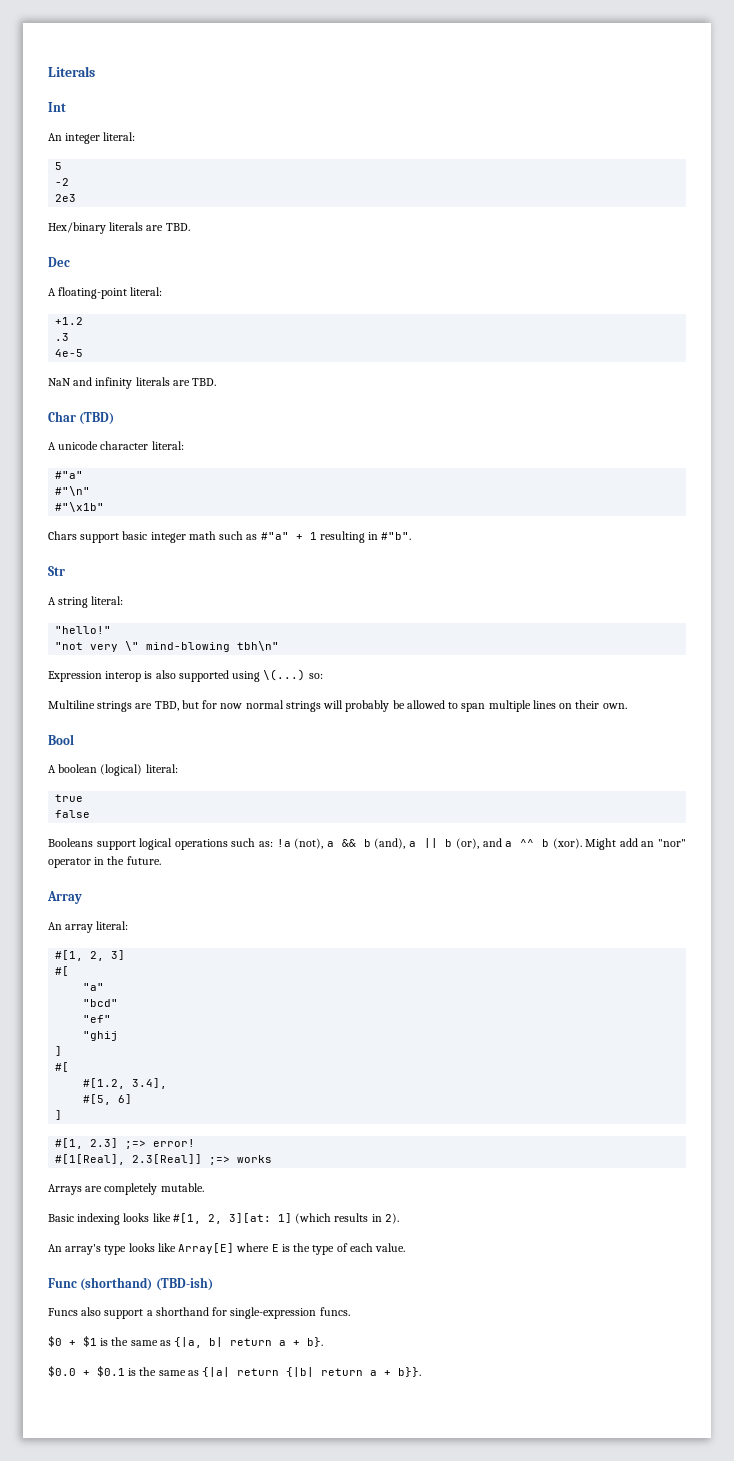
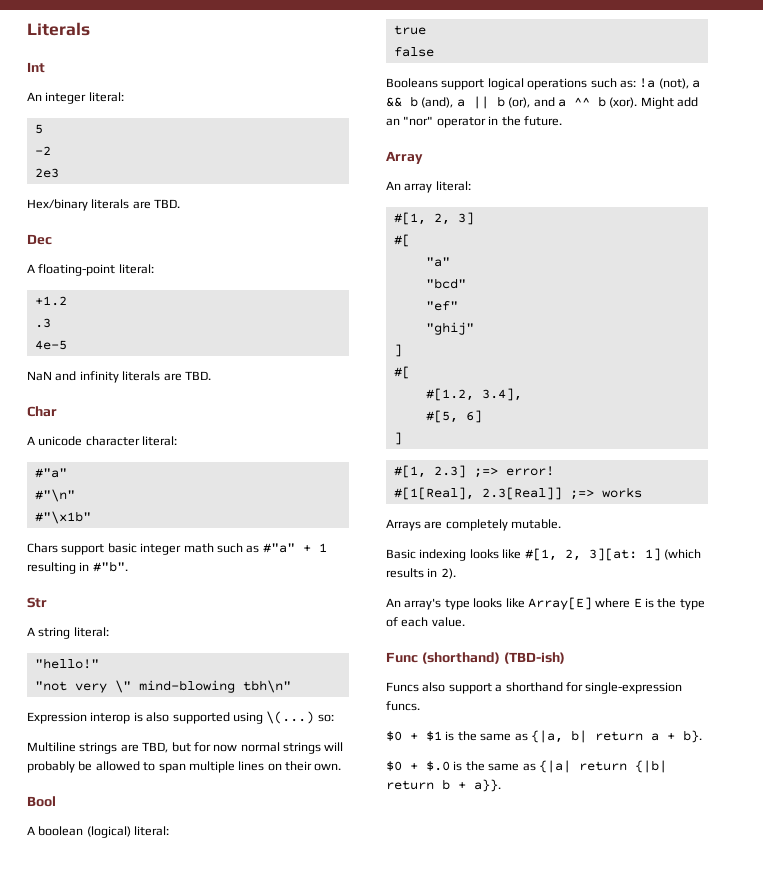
- Char (TBD)
+ Char
- "ghij
+ "ghij"
- $0.0 + $0.1 is the same as {|a| return {|b| return a + b}}.
+ $0 + $.0 is the same as {|a| return {|b| return b + a}}.

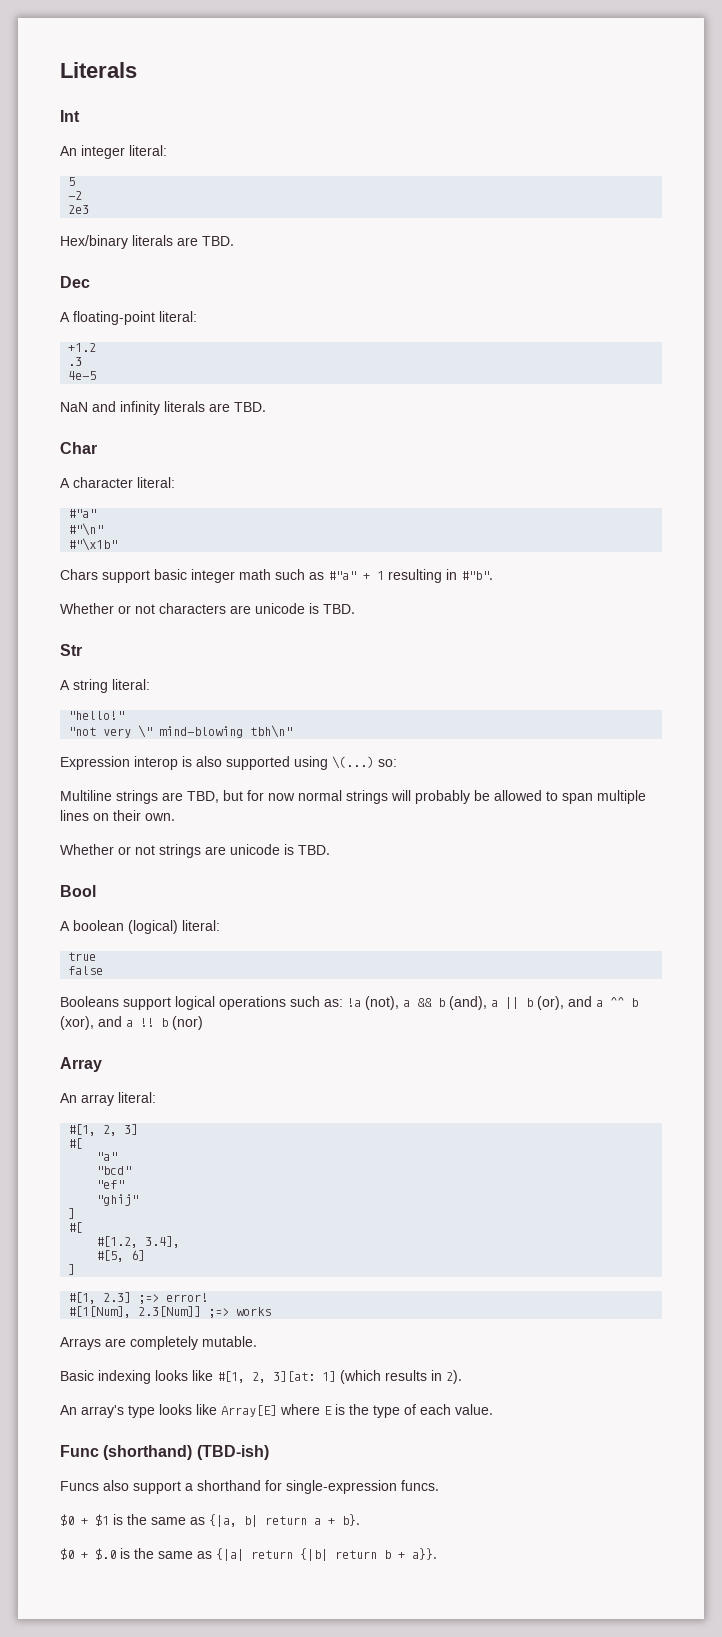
- A unicode character literal:
+ A character literal:
+ Whether or not characters are unicode is TBD.
+ Whether or not strings are unicode is TBD.
- Booleans support logical operations such as: !a (not), a && b (and), a || b (or), and a ^^ b (xor). Might add an "nor" operator in the future.
+ Booleans support logical operations such as: !a (not), a && b (and), a || b (or), and a ^^ b (xor), and a !! b (nor)
- #[1[Real], 2.3[Real]] ;=> works
+ #[1[Num], 2.3[Num]] ;=> works

